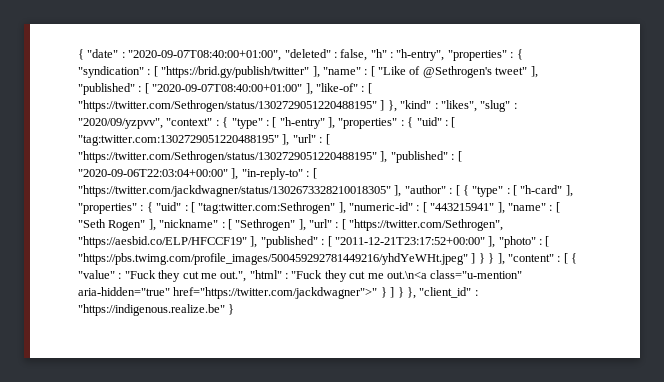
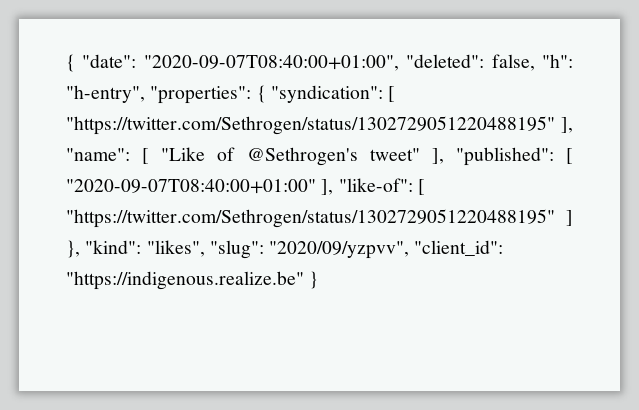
- { "date" : "2020-09-07T08:40:00+01:00", "deleted" : false, "h" : "h-entry", "properties" : { "syndication" : [ "https://brid.gy/publish/twitter" ], "name" : [ "Like of @Sethrogen's tweet" ], "published" : [ "2020-09-07T08:40:00+01:00" ], "like-of" : [ "https://twitter.com/Sethrogen/status/1302729051220488195" ] }, "kind" : "likes", "slug" : "2020/09/yzpvv", "context" : { "type" : [ "h-entry" ], "properties" : { "uid" : [ "tag:twitter.com:1302729051220488195" ], "url" : [ "https://twitter.com/Sethrogen/status/1302729051220488195" ], "published" : [ "2020-09-06T22:03:04+00:00" ], "in-reply-to" : [ "https://twitter.com/jackdwagner/status/1302673328210018305" ], "author" : [ { "type" : [ "h-card" ], "properties" : { "uid" : [ "tag:twitter.com:Sethrogen" ], "numeric-id" : [ "443215941" ], "name" : [ "Seth Rogen" ], "nickname" : [ "Sethrogen" ], "url" : [ "https://twitter.com/Sethrogen", "https://aesbid.co/ELP/HFCCF19" ], "published" : [ "2011-12-21T23:17:52+00:00" ], "photo" : [ "https://pbs.twimg.com/profile_images/500459292781449216/yhdYeWHt.jpeg" ] } } ], "content" : [ { "value" : "Fuck they cut me out.", "html" : "Fuck they cut me out.\n<a class="u-mention" aria-hidden="true" href="https://twitter.com/jackdwagner">" } ] } }, "client_id" : "https://indigenous.realize.be" }
+ { "date": "2020-09-07T08:40:00+01:00", "deleted": false, "h": "h-entry", "properties": { "syndication": [ "https://twitter.com/Sethrogen/status/1302729051220488195" ], "name": [ "Like of @Sethrogen's tweet" ], "published": [ "2020-09-07T08:40:00+01:00" ], "like-of": [ "https://twitter.com/Sethrogen/status/1302729051220488195" ] }, "kind": "likes", "slug": "2020/09/yzpvv", "client_id": "https://indigenous.realize.be" }

